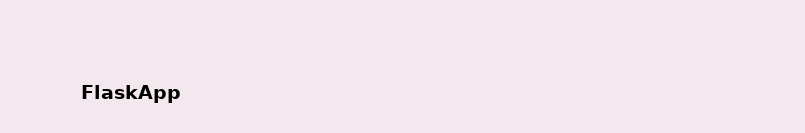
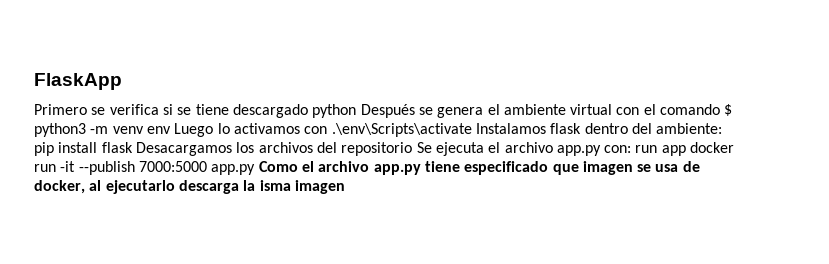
+ Primero se verifica si se tiene descargado python Después se genera el ambiente virtual con el comando $ python3 -m venv env Luego lo activamos con .\env\Scripts\activate Instalamos flask dentro del ambiente: pip install flask Desacargamos los archivos del repositorio Se ejecuta el archivo app.py con: run app docker run -it --publish 7000:5000 app.py Como el archivo app.py tiene especificado que imagen se usa de docker, al ejecutarlo descarga la isma imagen

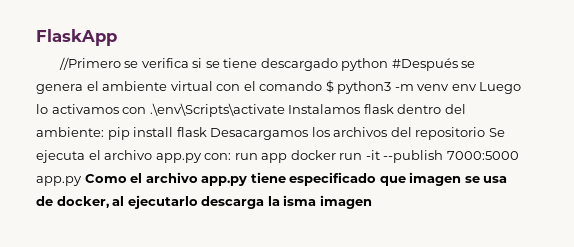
- Primero se verifica si se tiene descargado python Después se genera el ambiente virtual con el comando $ python3 -m venv env Luego lo activamos con .\env\Scripts\activate Instalamos flask dentro del ambiente:
+ //Primero se verifica si se tiene descargado python #Después se genera el ambiente virtual con el comando $ python3 -m venv env Luego lo activamos con .\env\Scripts\activate Instalamos flask dentro del ambiente:

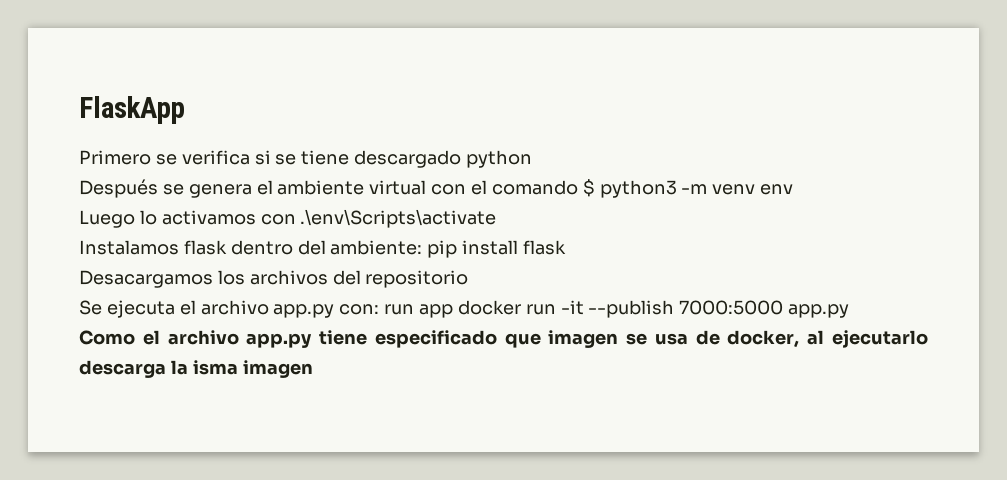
- //Primero se verifica si se tiene descargado python #Después se genera el ambiente virtual con el comando $ python3 -m venv env Luego lo activamos con .\env\Scripts\activate Instalamos flask dentro del ambiente:
+ Primero se verifica si se tiene descargado python
+ Después se genera el ambiente virtual con el comando $ python3 -m venv env
+ Luego lo activamos con .\env\Scripts\activate
+ Instalamos flask dentro del ambiente:
- pip install flask Desacargamos los archivos del repositorio Se ejecuta el archivo app.py con:
+ pip install flask
+ Desacargamos los archivos del repositorio
+ Se ejecuta el archivo app.py con:
- run app docker run -it --publish 7000:5000 app.py Como el archivo app.py tiene especificado que imagen se usa de docker, al ejecutarlo descarga la isma imagen
+ run app docker run -it --publish 7000:5000 app.py
+ Como el archivo app.py tiene especificado que imagen se usa de docker, al ejecutarlo descarga la isma imagen

